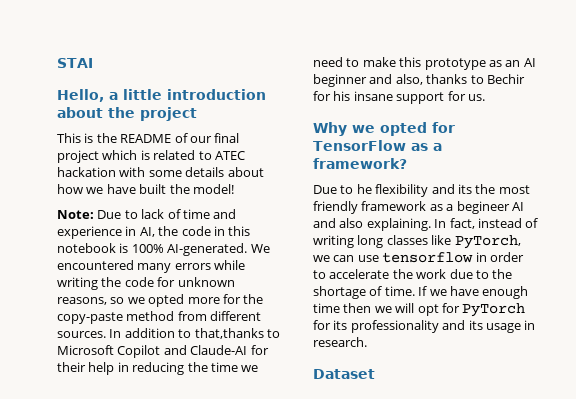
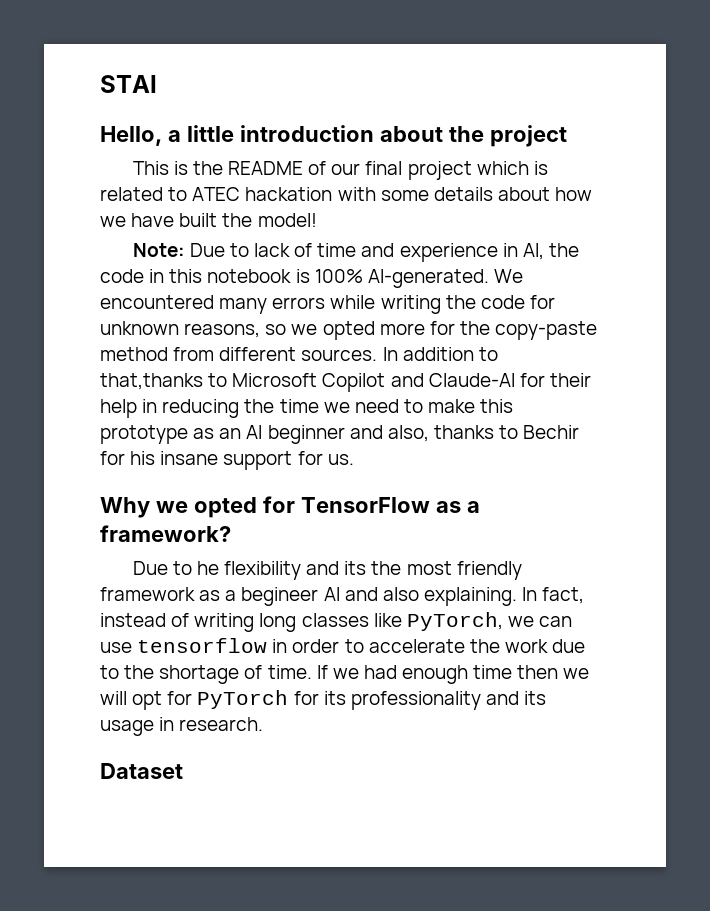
- If we have enough time then we will opt for PyTorch for its professionality and its usage in research.
+ If we had enough time then we will opt for PyTorch for its professionality and its usage in research.

